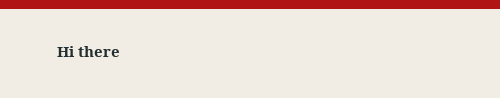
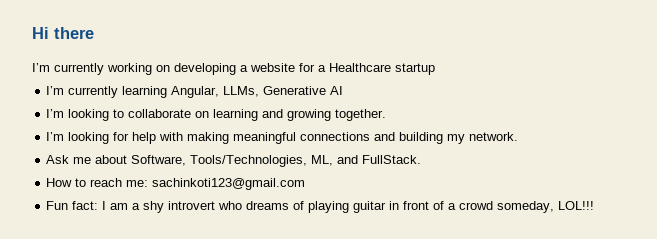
+ I’m currently working on developing a website for a Healthcare startup
+ I’m currently learning Angular, LLMs, Generative AI
+ I’m looking to collaborate on learning and growing together.
+ I’m looking for help with making meaningful connections and building my network.
+ Ask me about Software, Tools/Technologies, ML, and FullStack.
+ How to reach me: sachinkoti123@gmail.com
+ Fun fact: I am a shy introvert who dreams of playing guitar in front of a crowd someday, LOL!!!

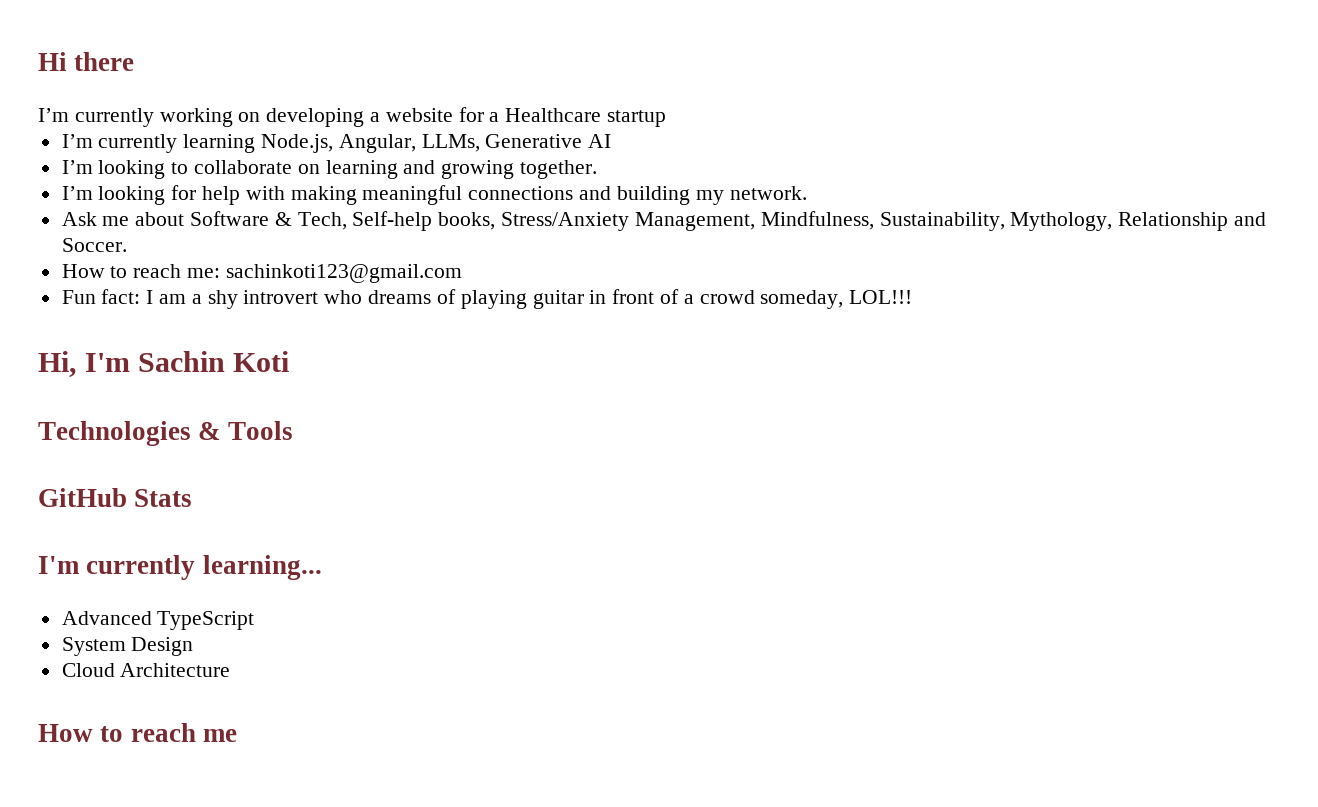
- I’m currently learning Angular, LLMs, Generative AI
+ I’m currently learning Node.js, Angular, LLMs, Generative AI
- Ask me about Software, Tools/Technologies, ML, and FullStack.
+ Ask me about Software & Tech, Self-help books, Stress/Anxiety Management, Mindfulness, Sustainability, Mythology, Relationship and Soccer.
+ Hi, I'm Sachin Koti
+ Technologies & Tools
+ GitHub Stats
+ I'm currently learning...
+ Advanced TypeScript
+ System Design
+ Cloud Architecture
+ How to reach me

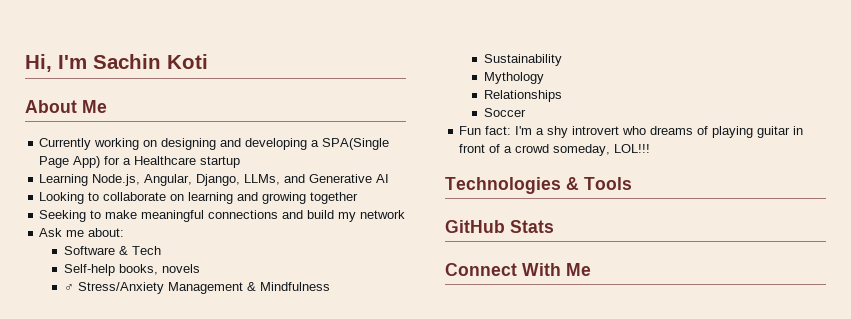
- Hi there
- I’m currently working on developing a website for a Healthcare startup
- I’m currently learning Node.js, Angular, LLMs, Generative AI
+ Hi, I'm Sachin Koti
+ About Me
+ Currently working on designing and developing a SPA(Single Page App) for a Healthcare startup
+ Learning Node.js, Angular, Django, LLMs, and Generative AI
- I’m looking to collaborate on learning and growing together.
- I’m looking for help with making meaningful connections and building my network.
+ Looking to collaborate on learning and growing together
+ Seeking to make meaningful connections and build my network
- Ask me about Software & Tech, Self-help books, Stress/Anxiety Management, Mindfulness, Sustainability, Mythology, Relationship and Soccer.
- How to reach me: sachinkoti123@gmail.com
+ Ask me about:
+ Software & Tech
+ Self-help books, novels
+ ♂ Stress/Anxiety Management & Mindfulness
+ Sustainability
+ Mythology
+ Relationships
+ Soccer
- Fun fact: I am a shy introvert who dreams of playing guitar in front of a crowd someday, LOL!!!
+ Fun fact: I'm a shy introvert who dreams of playing guitar in front of a crowd someday, LOL!!!
- Hi, I'm Sachin Koti
- I'm currently learning...
- Advanced TypeScript
- System Design
- Cloud Architecture
- How to reach me
+ Connect With Me

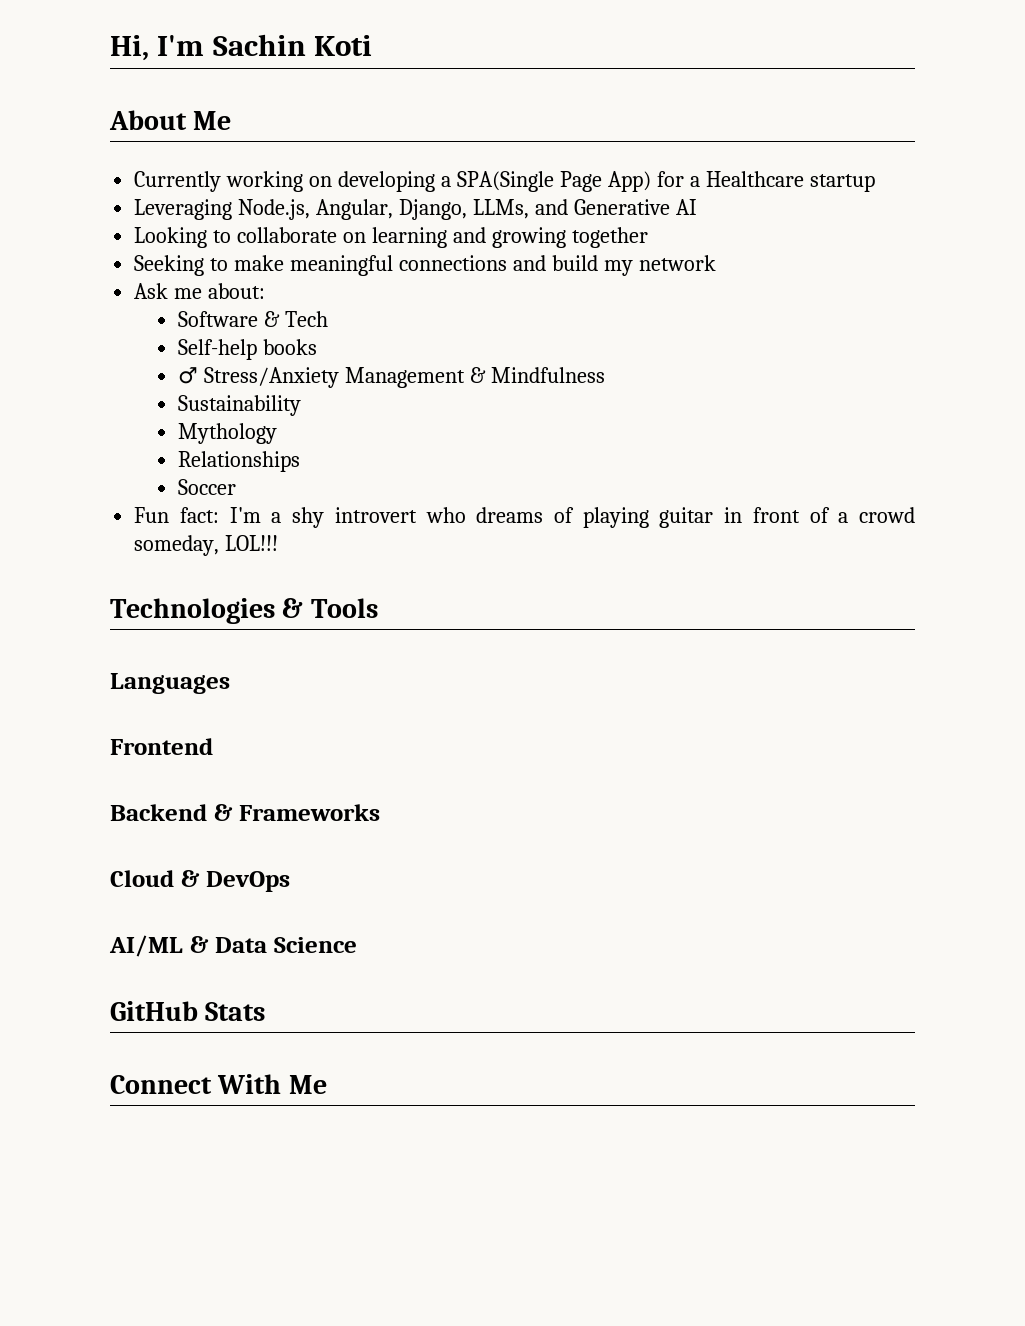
- Currently working on designing and developing a SPA(Single Page App) for a Healthcare startup
+ Currently working on developing a SPA(Single Page App) for a Healthcare startup
- Learning Node.js, Angular, Django, LLMs, and Generative AI
+ Leveraging Node.js, Angular, Django, LLMs, and Generative AI
- Self-help books, novels
+ Self-help books
+ Languages
+ Frontend
+ Backend & Frameworks
+ Cloud & DevOps
+ AI/ML & Data Science

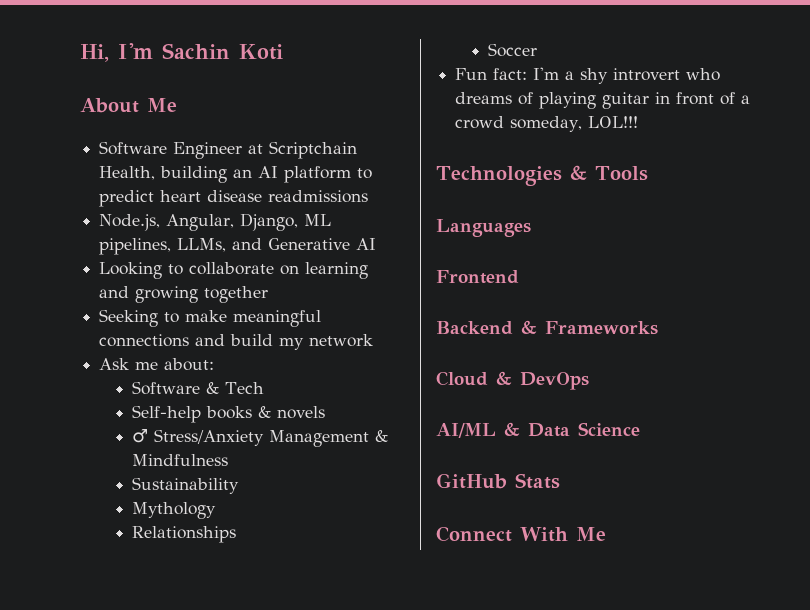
- Currently working on developing a SPA(Single Page App) for a Healthcare startup
- Leveraging Node.js, Angular, Django, LLMs, and Generative AI
+ Software Engineer at Scriptchain Health, building an AI platform to predict heart disease readmissions
+ Node.js, Angular, Django, ML pipelines, LLMs, and Generative AI
- Self-help books
+ Self-help books & novels

